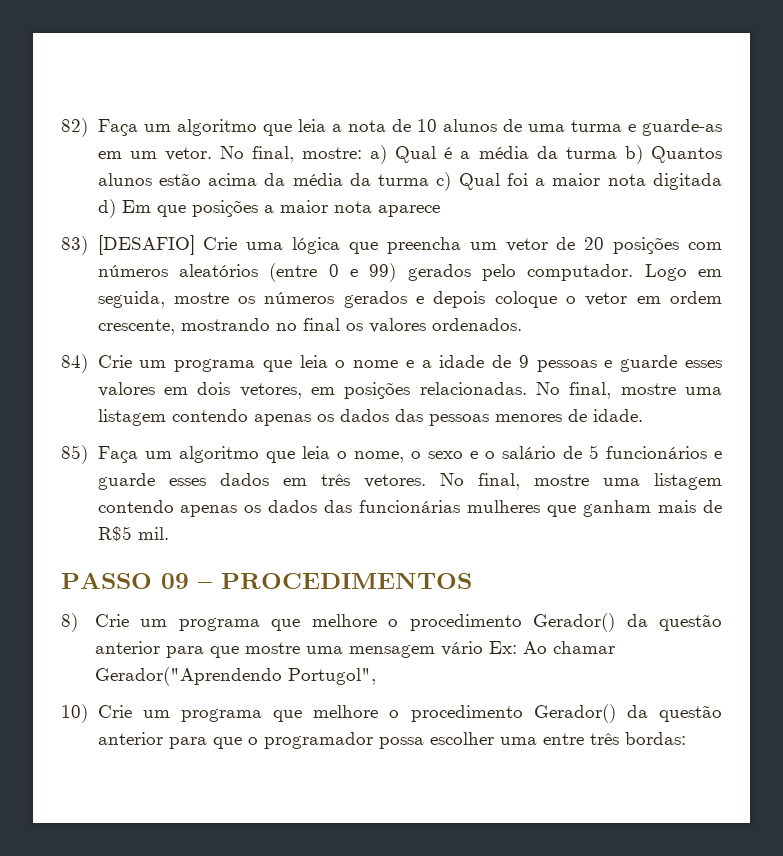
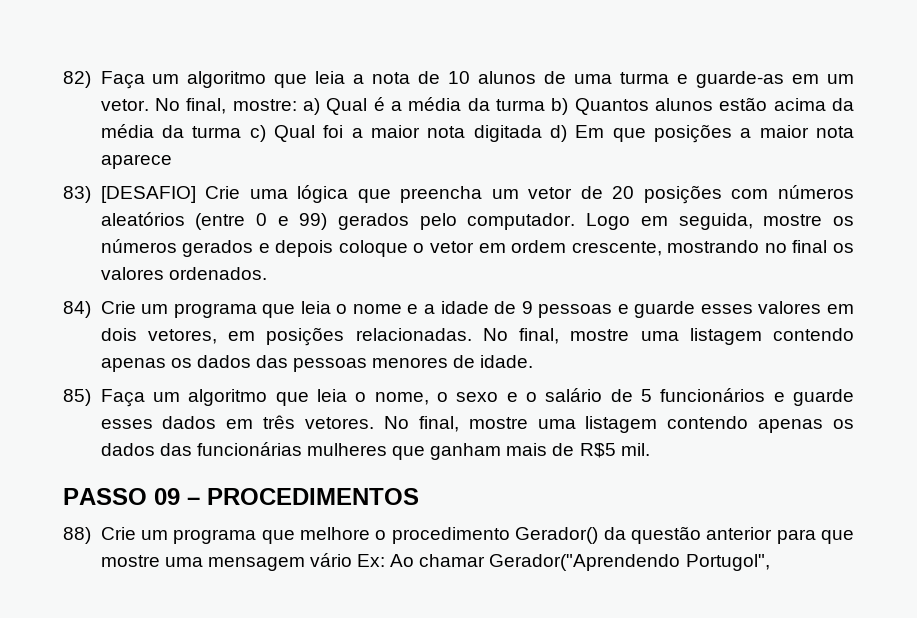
- 8) Crie um programa que melhore o procedimento Gerador() da questão anterior para que mostre uma mensagem vário Ex: Ao chamar Gerador("Aprendendo Portugol",
+ 88) Crie um programa que melhore o procedimento Gerador() da questão anterior para que mostre uma mensagem vário Ex: Ao chamar Gerador("Aprendendo Portugol",
- 10) Crie um programa que melhore o procedimento Gerador() da questão anterior para que o programador possa escolher uma entre três bordas:

